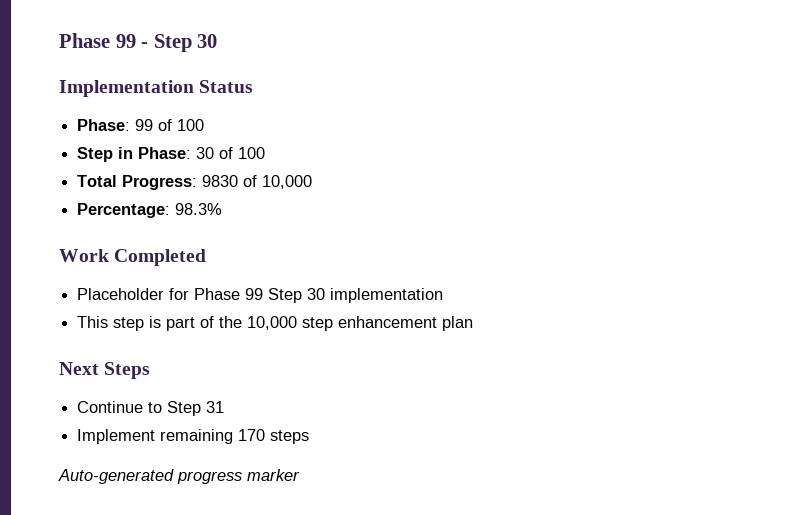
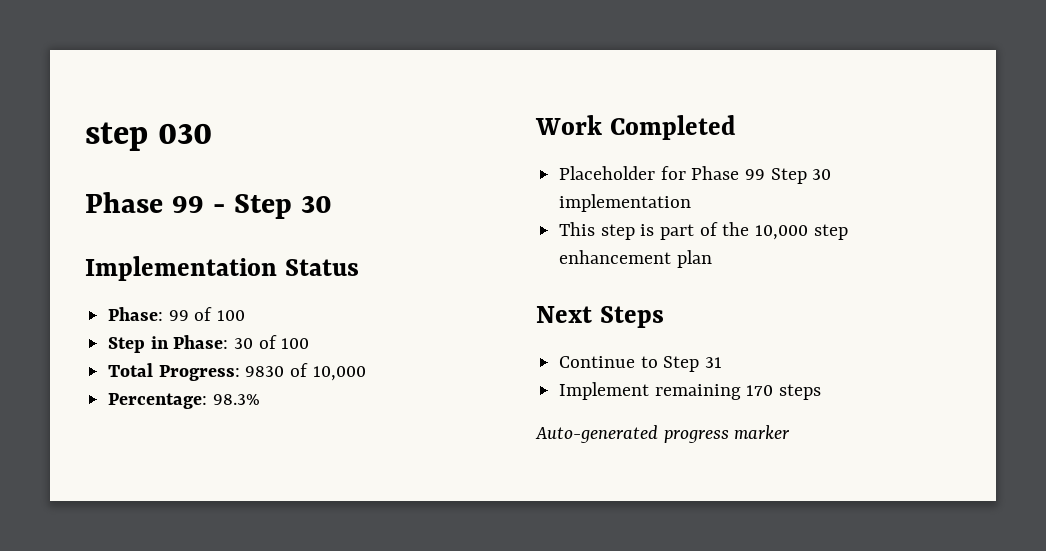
+ step 030

